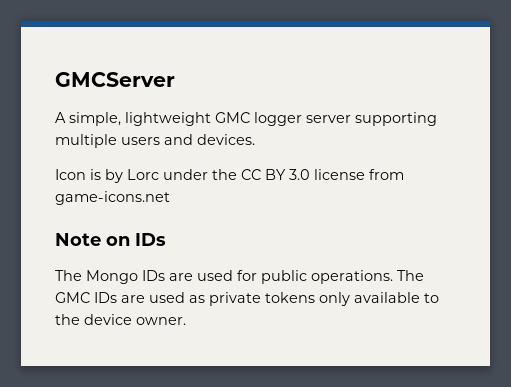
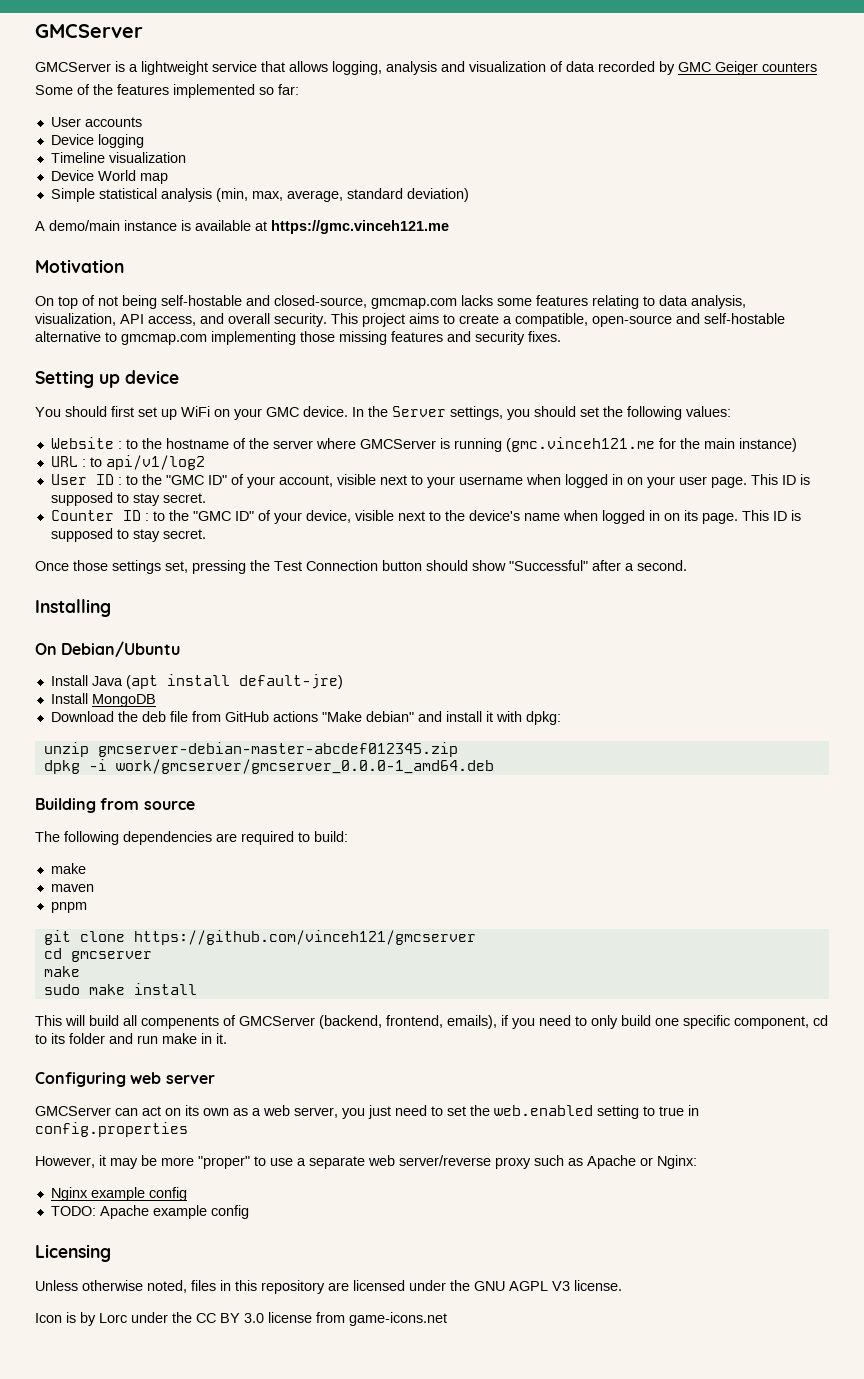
- A simple, lightweight GMC logger server supporting multiple users and devices.
+ GMCServer is a lightweight service that allows logging, analysis and visualization of data recorded by GMC Geiger counters
+ Some of the features implemented so far:
+ User accounts
+ Device logging
+ Timeline visualization
+ Device World map
+ Simple statistical analysis (min, max, average, standard deviation)
+ A demo/main instance is available at https://gmc.vinceh121.me
+ Motivation
+ On top of not being self-hostable and closed-source, gmcmap.com lacks some features relating to data analysis, visualization, API access, and overall security. This project aims to create a compatible, open-source and self-hostable alternative to gmcmap.com implementing those missing features and security fixes.
+ Setting up device
+ You should first set up WiFi on your GMC device. In the Server settings, you should set the following values:
+ Website : to the hostname of the server where GMCServer is running (gmc.vinceh121.me for the main instance)
+ URL : to api/v1/log2
+ User ID : to the "GMC ID" of your account, visible next to your username when logged in on your user page. This ID is supposed to stay secret.
+ Counter ID : to the "GMC ID" of your device, visible next to the device's name when logged in on its page. This ID is supposed to stay secret.
+ Once those settings set, pressing the Test Connection button should show "Successful" after a second.
+ Installing
+ On Debian/Ubuntu
+ Install Java (apt install default-jre)
+ Install MongoDB
+ Download the deb file from GitHub actions "Make debian" and install it with dpkg:
+ unzip gmcserver-debian-master-abcdef012345.zip
+ dpkg -i work/gmcserver/gmcserver_0.0.0-1_amd64.deb
+ Building from source
+ The following dependencies are required to build:
+ make
+ maven
+ pnpm
+ git clone https://github.com/vinceh121/gmcserver
+ cd gmcserver
+ make
+ sudo make install
+ This will build all compenents of GMCServer (backend, frontend, emails), if you need to only build one specific component, cd to its folder and run make in it.
+ Configuring web server
+ GMCServer can act on its own as a web server, you just need to set the web.enabled setting to true in config.properties
+ However, it may be more "proper" to use a separate web server/reverse proxy such as Apache or Nginx:
+ Nginx example config
+ TODO: Apache example config
+ Licensing
+ Unless otherwise noted, files in this repository are licensed under the GNU AGPL V3 license.
- Note on IDs
- The Mongo IDs are used for public operations. The GMC IDs are used as private tokens only available to the device owner.

